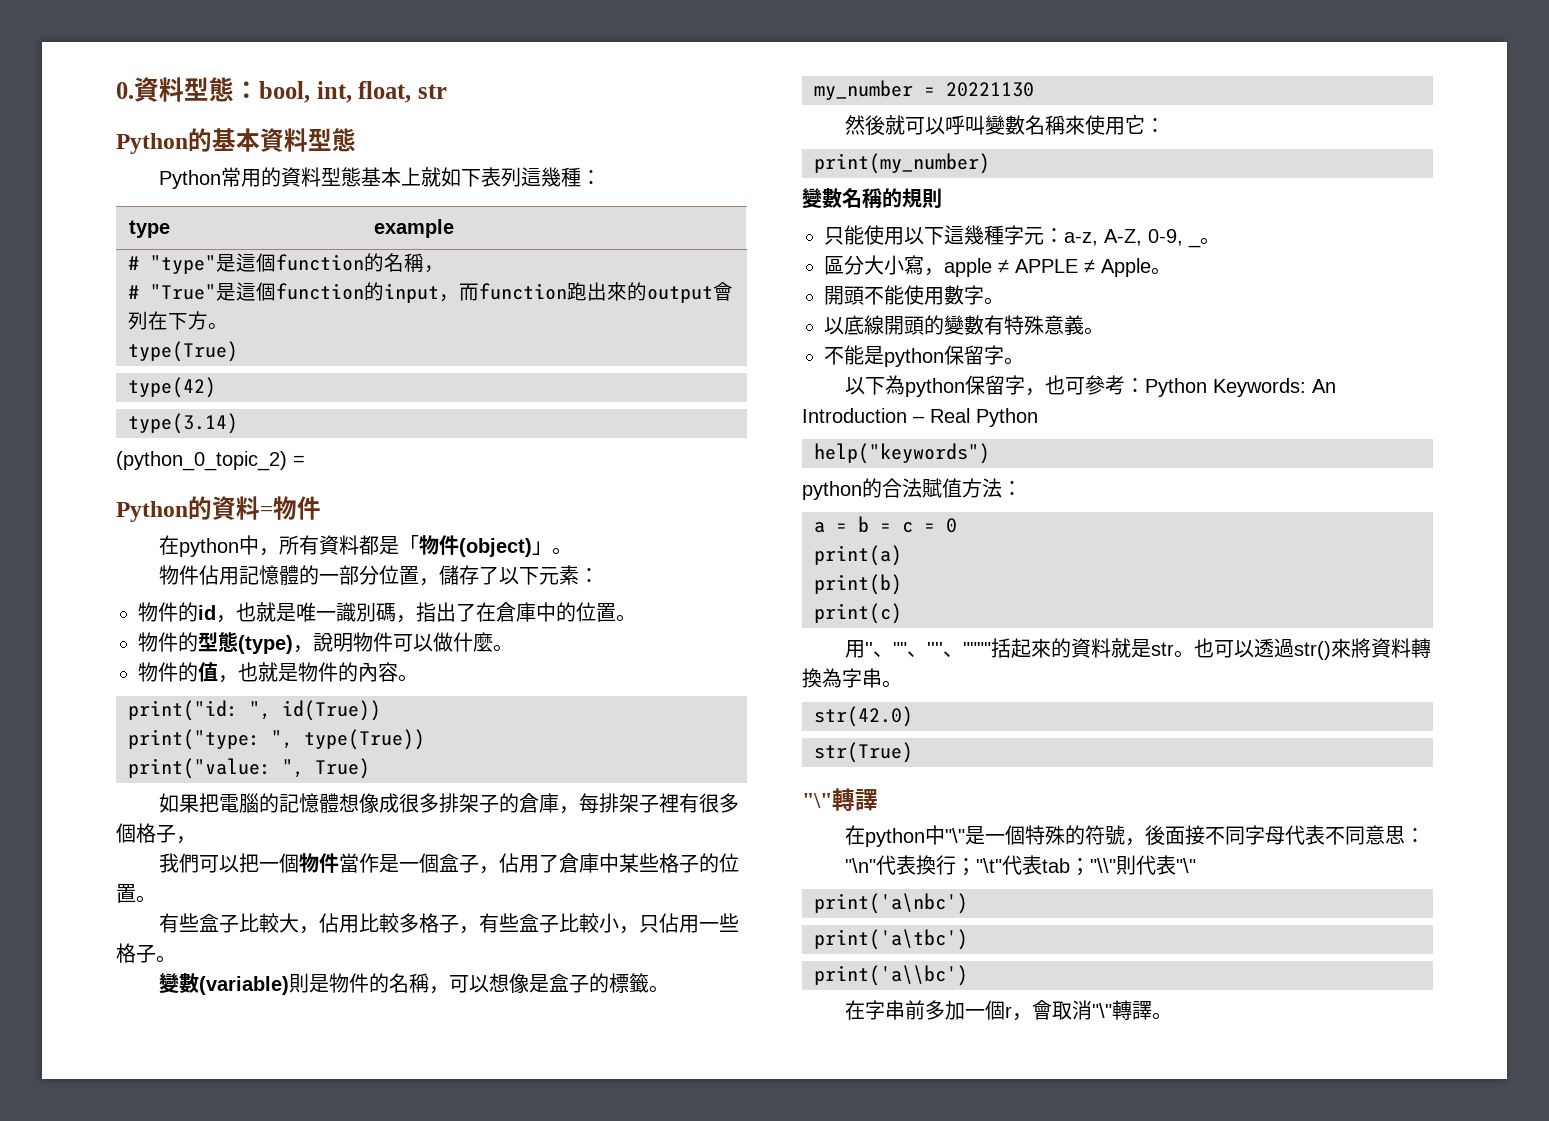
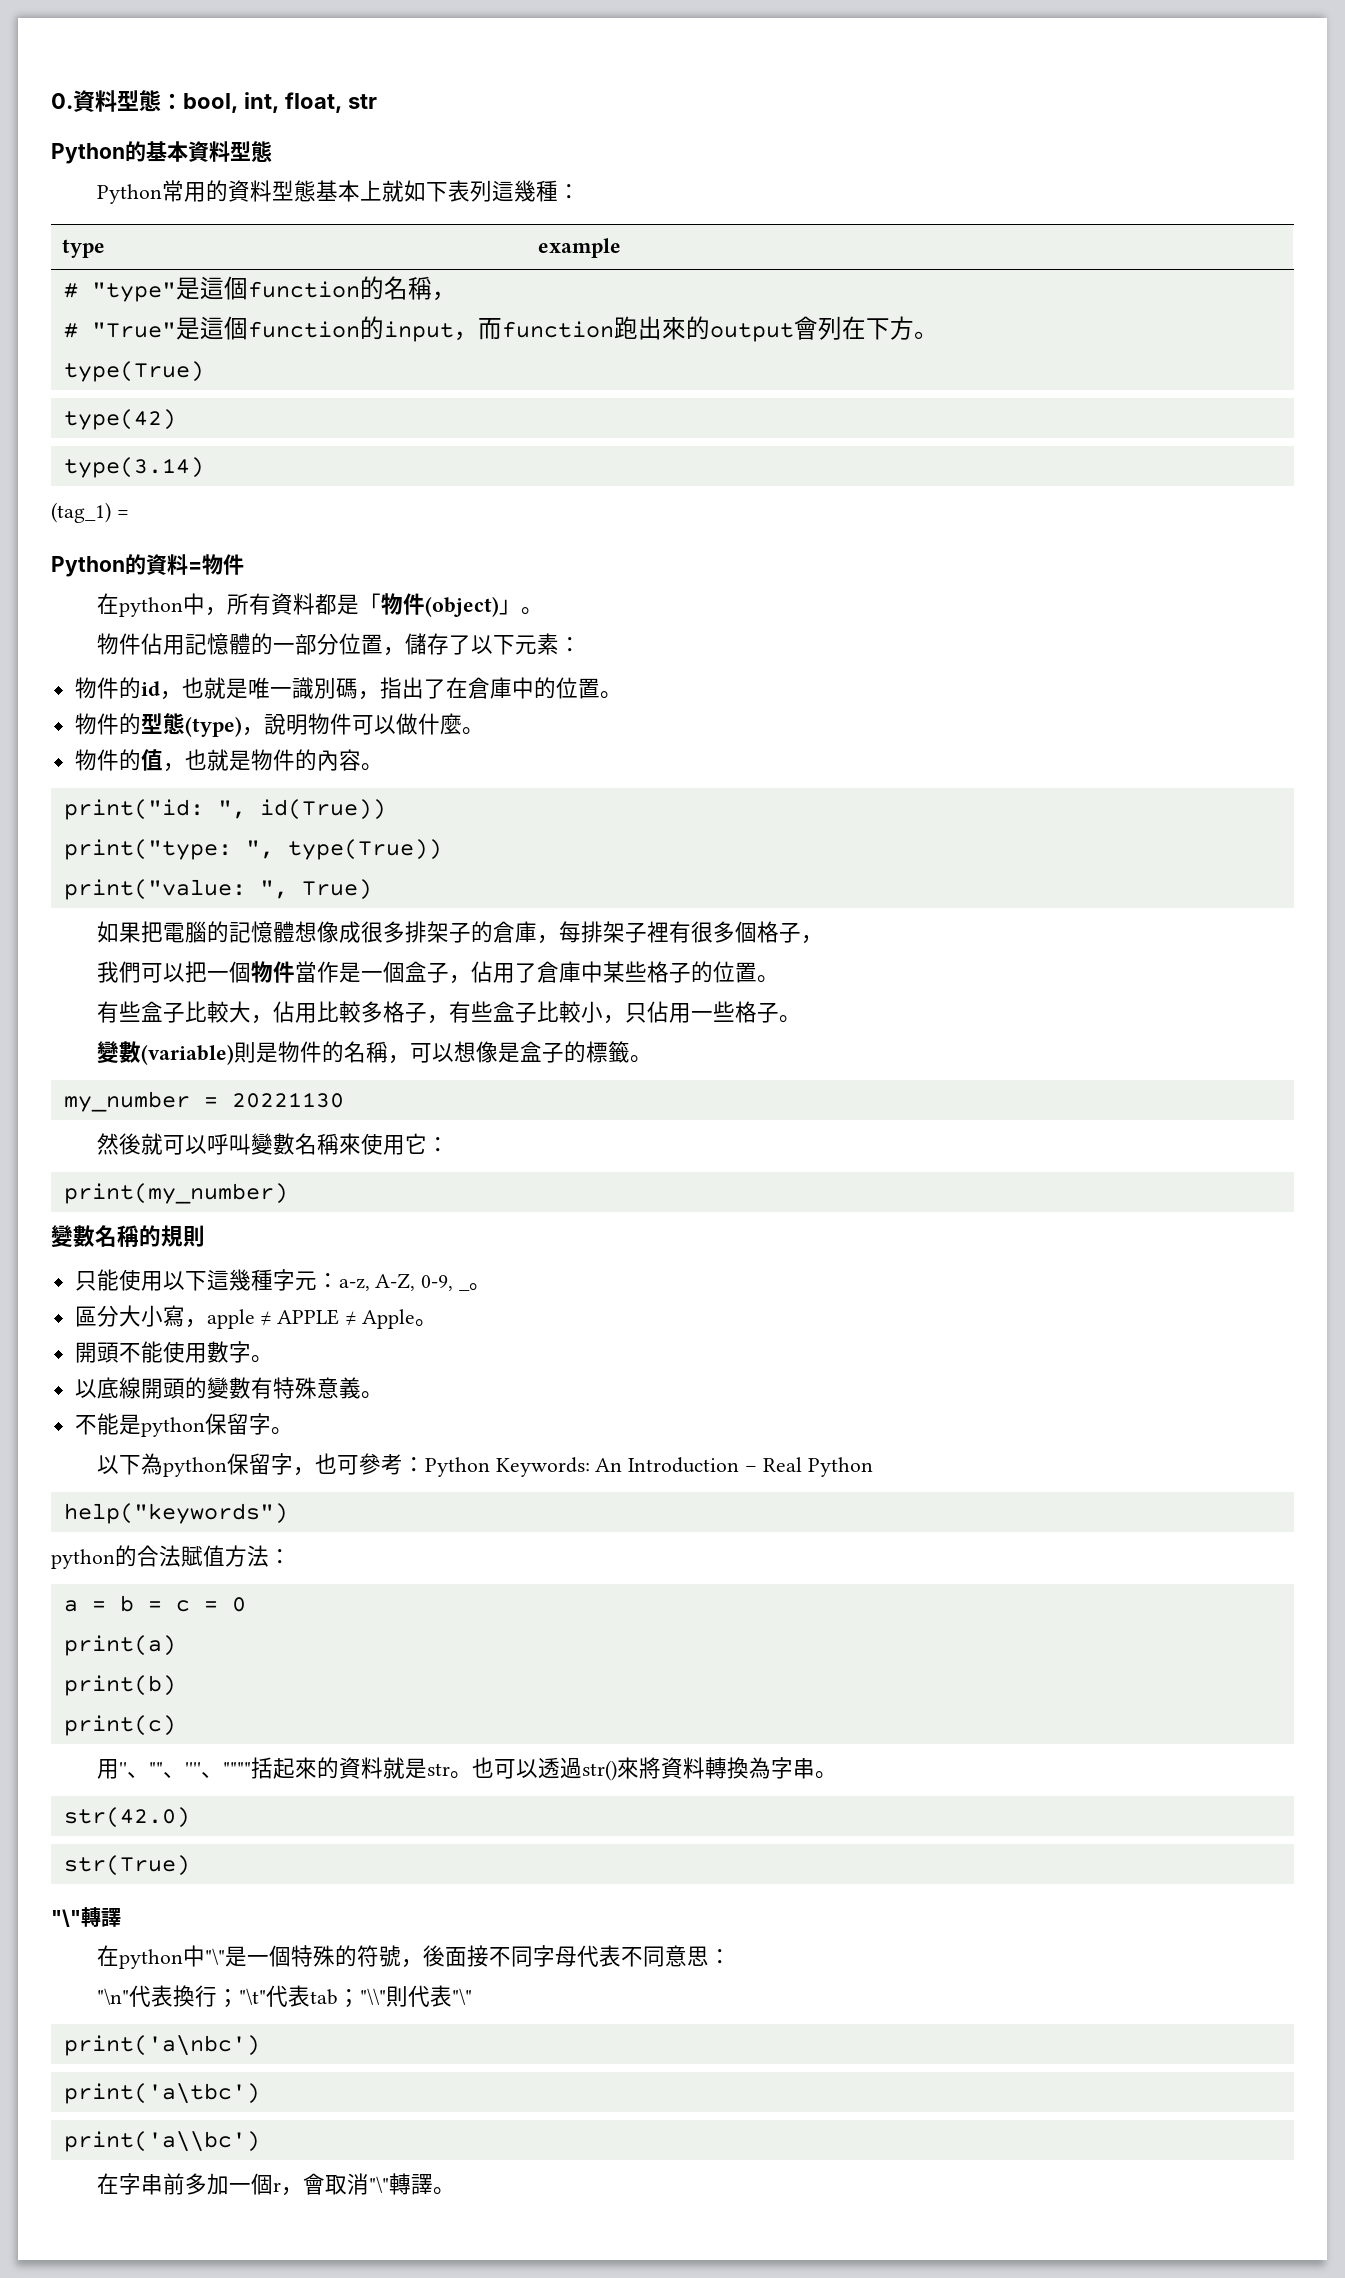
- (python_0_topic_2) =
+ (tag_1) =

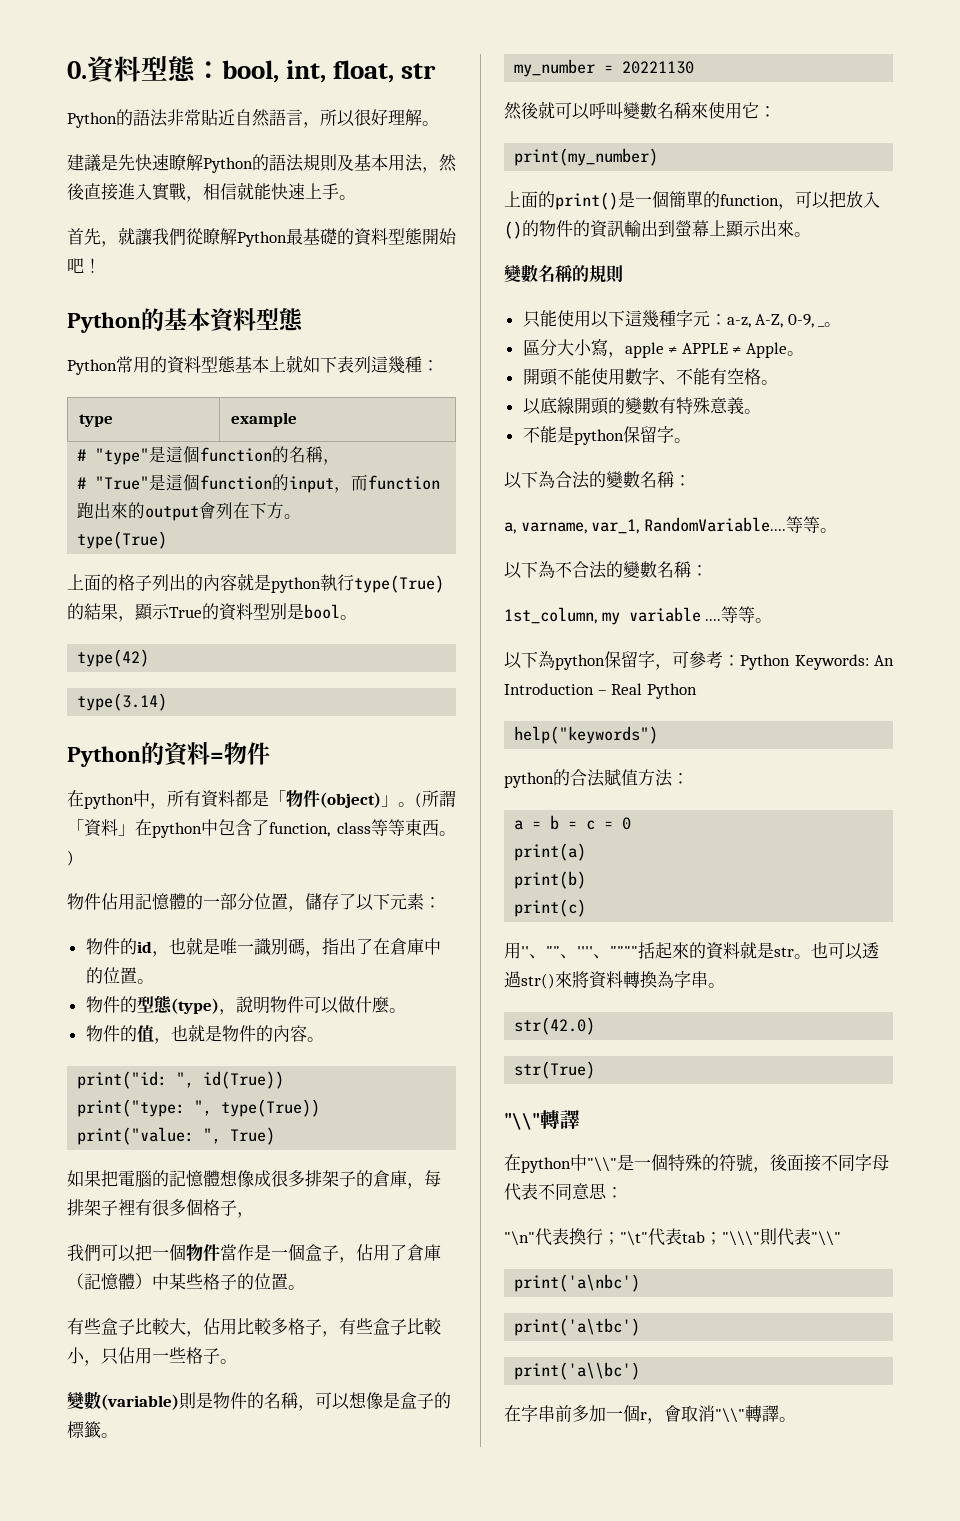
+ Python的語法非常貼近自然語言，所以很好理解。
+ 建議是先快速瞭解Python的語法規則及基本用法，然後直接進入實戰，相信就能快速上手。
+ 首先，就讓我們從瞭解Python最基礎的資料型態開始吧！
+ 上面的格子列出的內容就是python執行type(True)的結果，顯示True的資料型別是bool。
- (tag_1) =
+ (所謂「資料」在python中包含了function, class等等東西。)
- 我們可以把一個物件當作是一個盒子，佔用了倉庫中某些格子的位置。
+ 我們可以把一個物件當作是一個盒子，佔用了倉庫（記憶體）中某些格子的位置。
+ 上面的print()是一個簡單的function，可以把放入()的物件的資訊輸出到螢幕上顯示出來。
- 開頭不能使用數字。
+ 開頭不能使用數字、不能有空格。
+ 以下為合法的變數名稱：
+ a, varname, var_1, RandomVariable....等等。
+ 以下為不合法的變數名稱：
+ 1st_column, my variable ....等等。
- 以下為python保留字，也可參考：Python Keywords: An Introduction – Real Python
+ 以下為python保留字，可參考：Python Keywords: An Introduction – Real Python
  str(True)
- "\"轉譯
+ "\\"轉譯
- 在python中"\"是一個特殊的符號，後面接不同字母代表不同意思：
+ 在python中"\\"是一個特殊的符號，後面接不同字母代表不同意思：
- "\n"代表換行；"\t"代表tab；"\\"則代表"\"
+ "\n"代表換行；"\t"代表tab；"\\\"則代表"\\"
- 在字串前多加一個r，會取消"\"轉譯。
+ 在字串前多加一個r，會取消"\\"轉譯。

